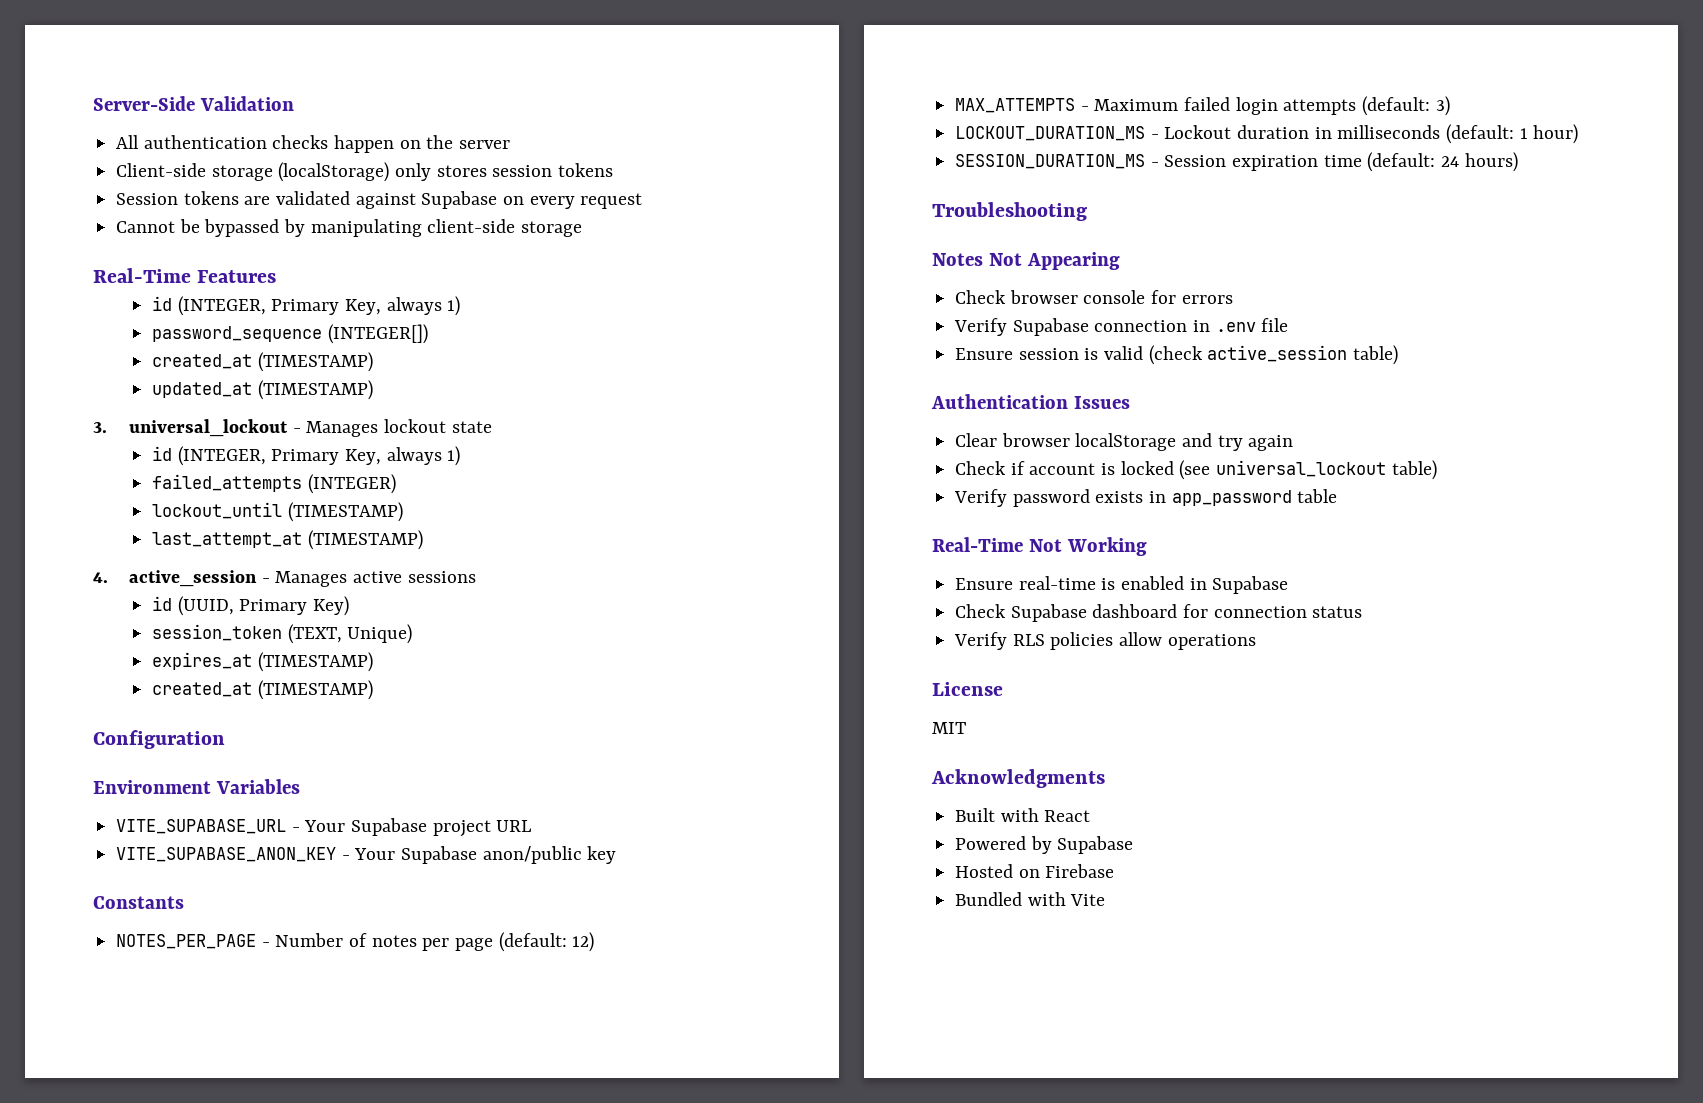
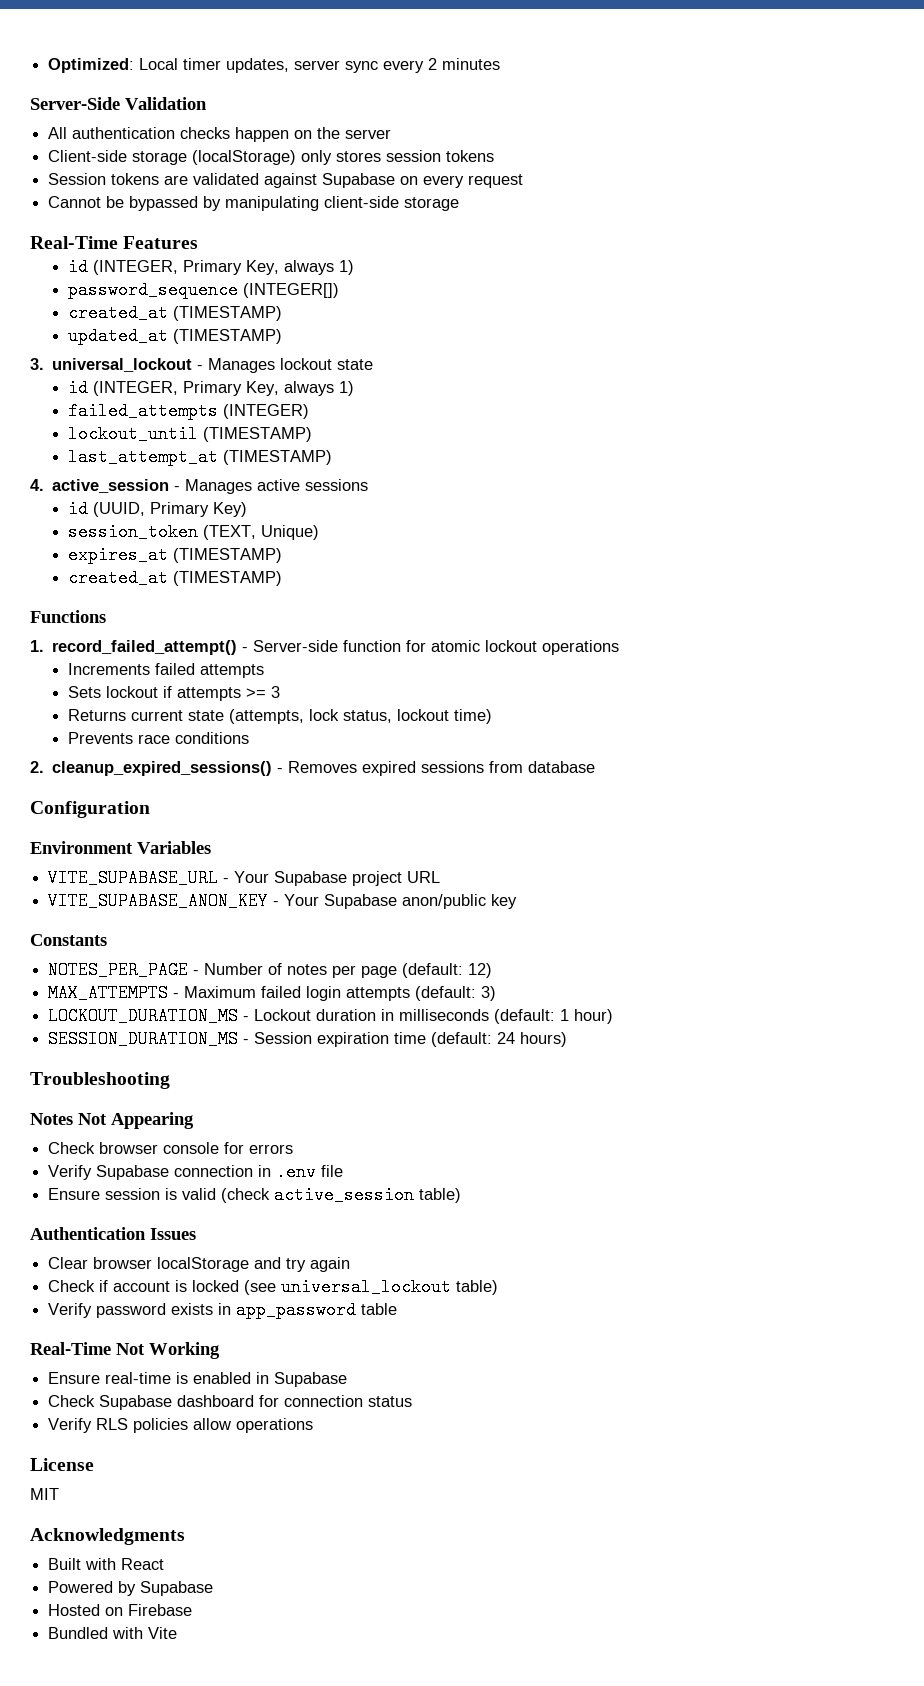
+ Optimized: Local timer updates, server sync every 2 minutes
+ Functions
+ 1. record_failed_attempt() - Server-side function for atomic lockout operations
+ Increments failed attempts
+ Sets lockout if attempts >= 3
+ Returns current state (attempts, lock status, lockout time)
+ Prevents race conditions
+ 2. cleanup_expired_sessions() - Removes expired sessions from database

